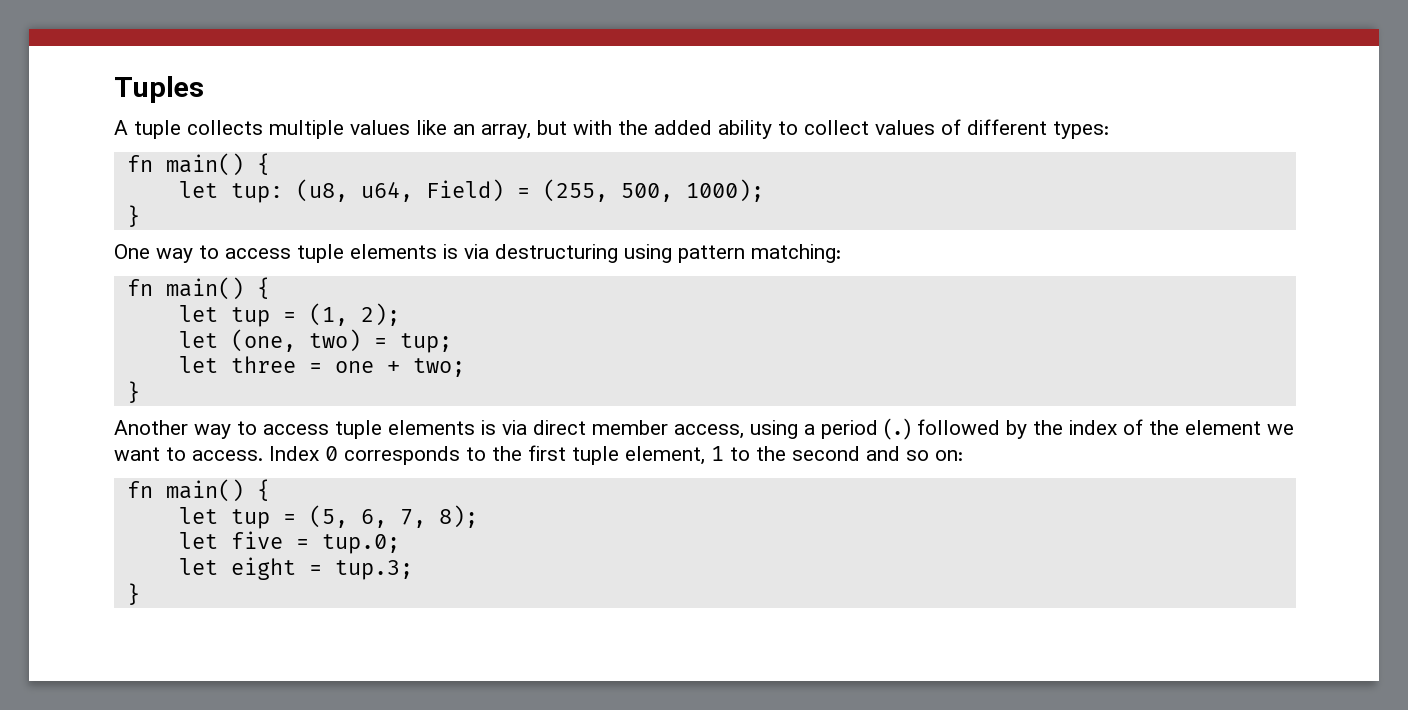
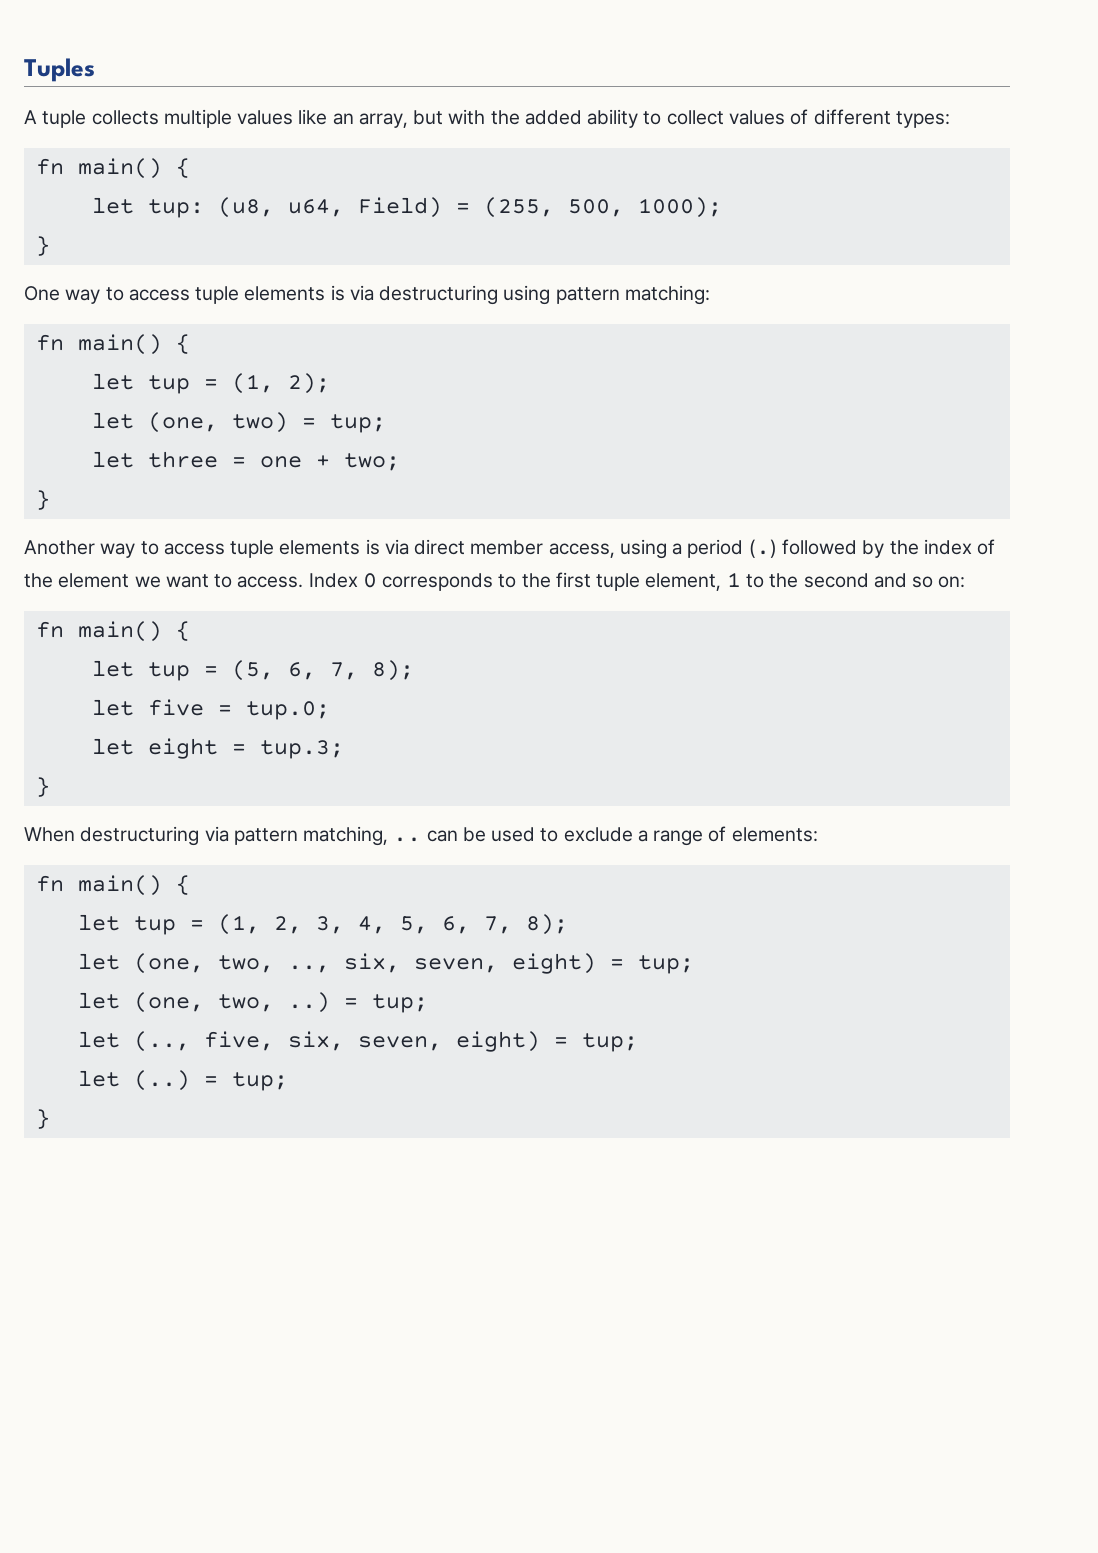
+ When destructuring via pattern matching, .. can be used to exclude a range of elements:
+ fn main() {
+ let tup = (1, 2, 3, 4, 5, 6, 7, 8);
+ let (one, two, .., six, seven, eight) = tup;
+ let (one, two, ..) = tup;
+ let (.., five, six, seven, eight) = tup;
+ let (..) = tup;
+ }

